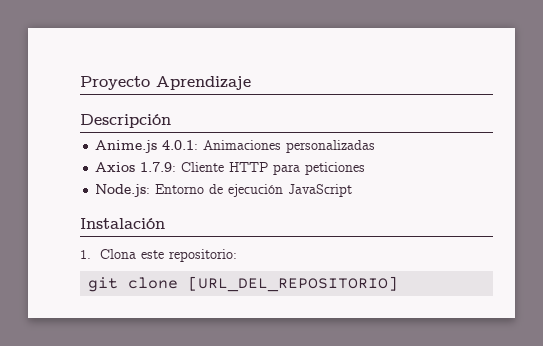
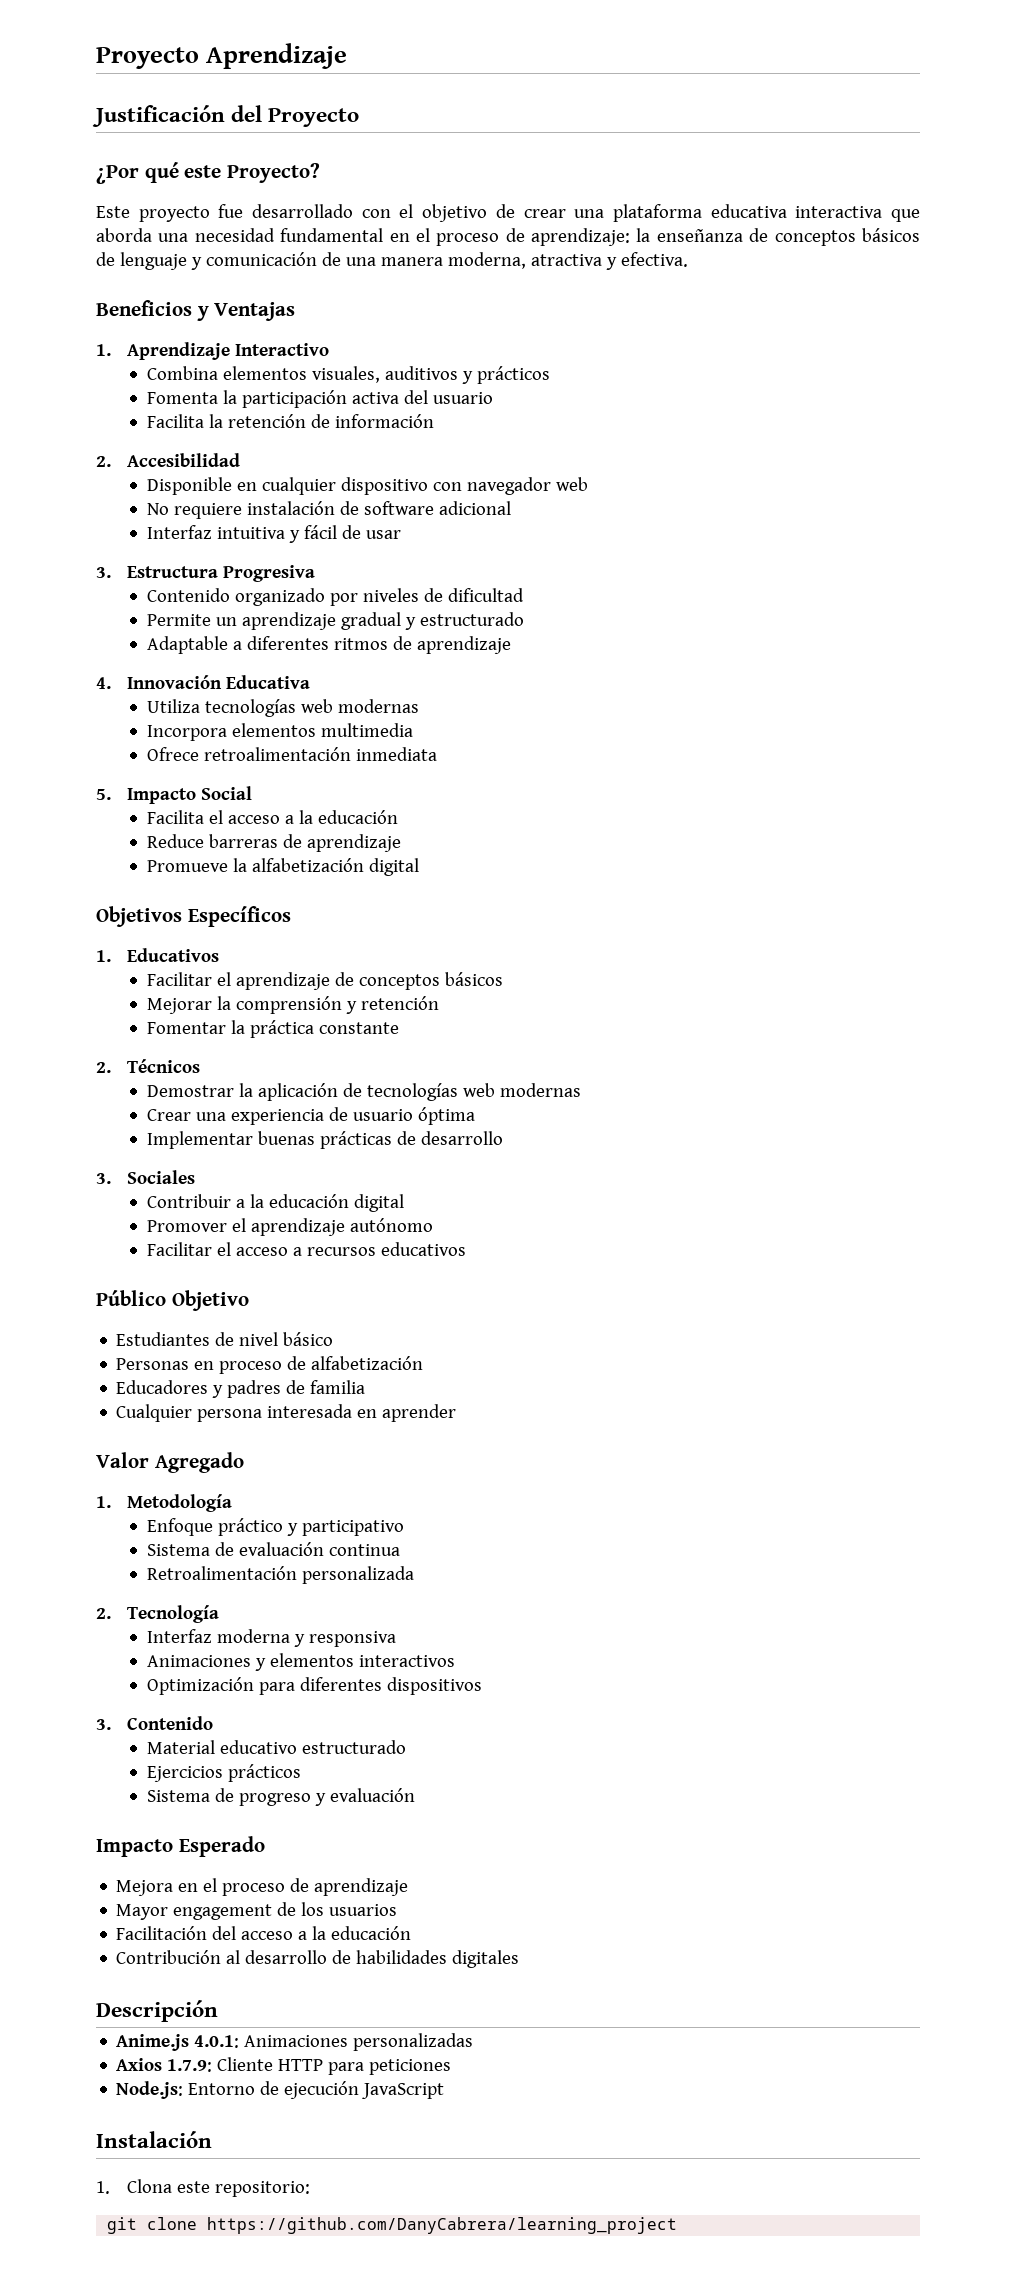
+ Justificación del Proyecto
+ ¿Por qué este Proyecto?
+ Este proyecto fue desarrollado con el objetivo de crear una plataforma educativa interactiva que aborda una necesidad fundamental en el proceso de aprendizaje: la enseñanza de conceptos básicos de lenguaje y comunicación de una manera moderna, atractiva y efectiva.
+ Beneficios y Ventajas
+ 1. Aprendizaje Interactivo
+ Combina elementos visuales, auditivos y prácticos
+ Fomenta la participación activa del usuario
+ Facilita la retención de información
+ 2. Accesibilidad
+ Disponible en cualquier dispositivo con navegador web
+ No requiere instalación de software adicional
+ Interfaz intuitiva y fácil de usar
+ 3. Estructura Progresiva
+ Contenido organizado por niveles de dificultad
+ Permite un aprendizaje gradual y estructurado
+ Adaptable a diferentes ritmos de aprendizaje
+ 4. Innovación Educativa
+ Utiliza tecnologías web modernas
+ Incorpora elementos multimedia
+ Ofrece retroalimentación inmediata
+ 5. Impacto Social
+ Facilita el acceso a la educación
+ Reduce barreras de aprendizaje
+ Promueve la alfabetización digital
+ Objetivos Específicos
+ 1. Educativos
+ Facilitar el aprendizaje de conceptos básicos
+ Mejorar la comprensión y retención
+ Fomentar la práctica constante
+ 2. Técnicos
+ Demostrar la aplicación de tecnologías web modernas
+ Crear una experiencia de usuario óptima
+ Implementar buenas prácticas de desarrollo
+ 3. Sociales
+ Contribuir a la educación digital
+ Promover el aprendizaje autónomo
+ Facilitar el acceso a recursos educativos
+ Público Objetivo
+ Estudiantes de nivel básico
+ Personas en proceso de alfabetización
+ Educadores y padres de familia
+ Cualquier persona interesada en aprender
+ Valor Agregado
+ 1. Metodología
+ Enfoque práctico y participativo
+ Sistema de evaluación continua
+ Retroalimentación personalizada
+ 2. Tecnología
+ Interfaz moderna y responsiva
+ Animaciones y elementos interactivos
+ Optimización para diferentes dispositivos
+ 3. Contenido
+ Material educativo estructurado
+ Ejercicios prácticos
+ Sistema de progreso y evaluación
+ Impacto Esperado
+ Mejora en el proceso de aprendizaje
+ Mayor engagement de los usuarios
+ Facilitación del acceso a la educación
+ Contribución al desarrollo de habilidades digitales
- git clone [URL_DEL_REPOSITORIO]
+ git clone https://github.com/DanyCabrera/learning_project

